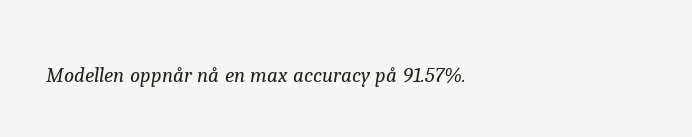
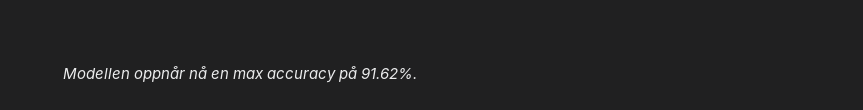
- Modellen oppnår nå en max accuracy på 91.57%.
+ Modellen oppnår nå en max accuracy på 91.62%.

